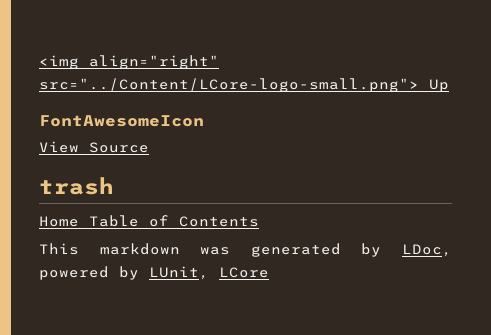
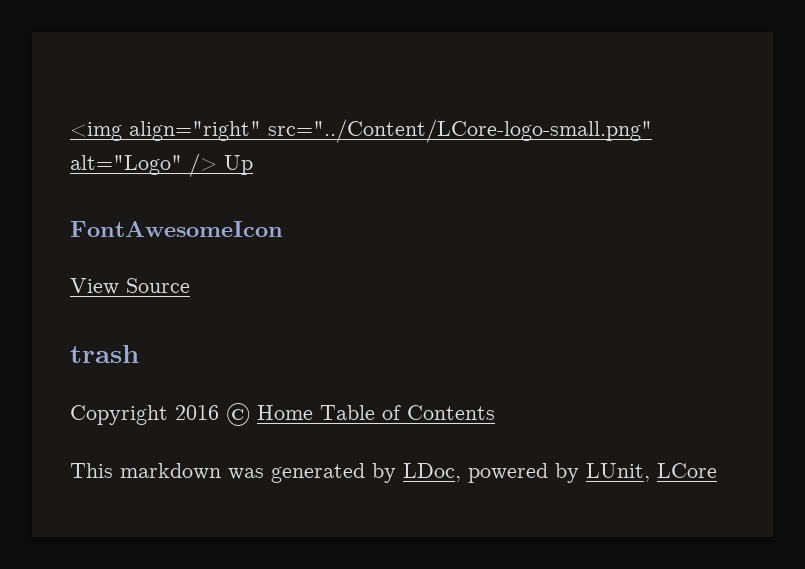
- <img align="right" src="../Content/LCore-logo-small.png"> Up
+ <img align="right" src="../Content/LCore-logo-small.png" alt="Logo" /> Up
- Home Table of Contents
+ Copyright 2016 © Home Table of Contents

